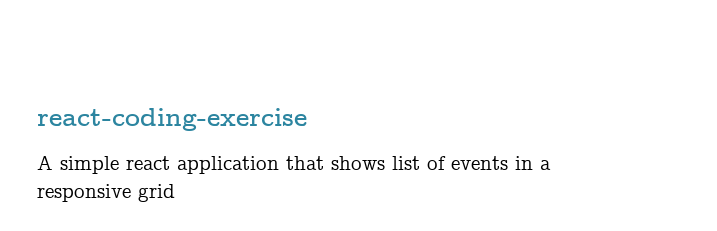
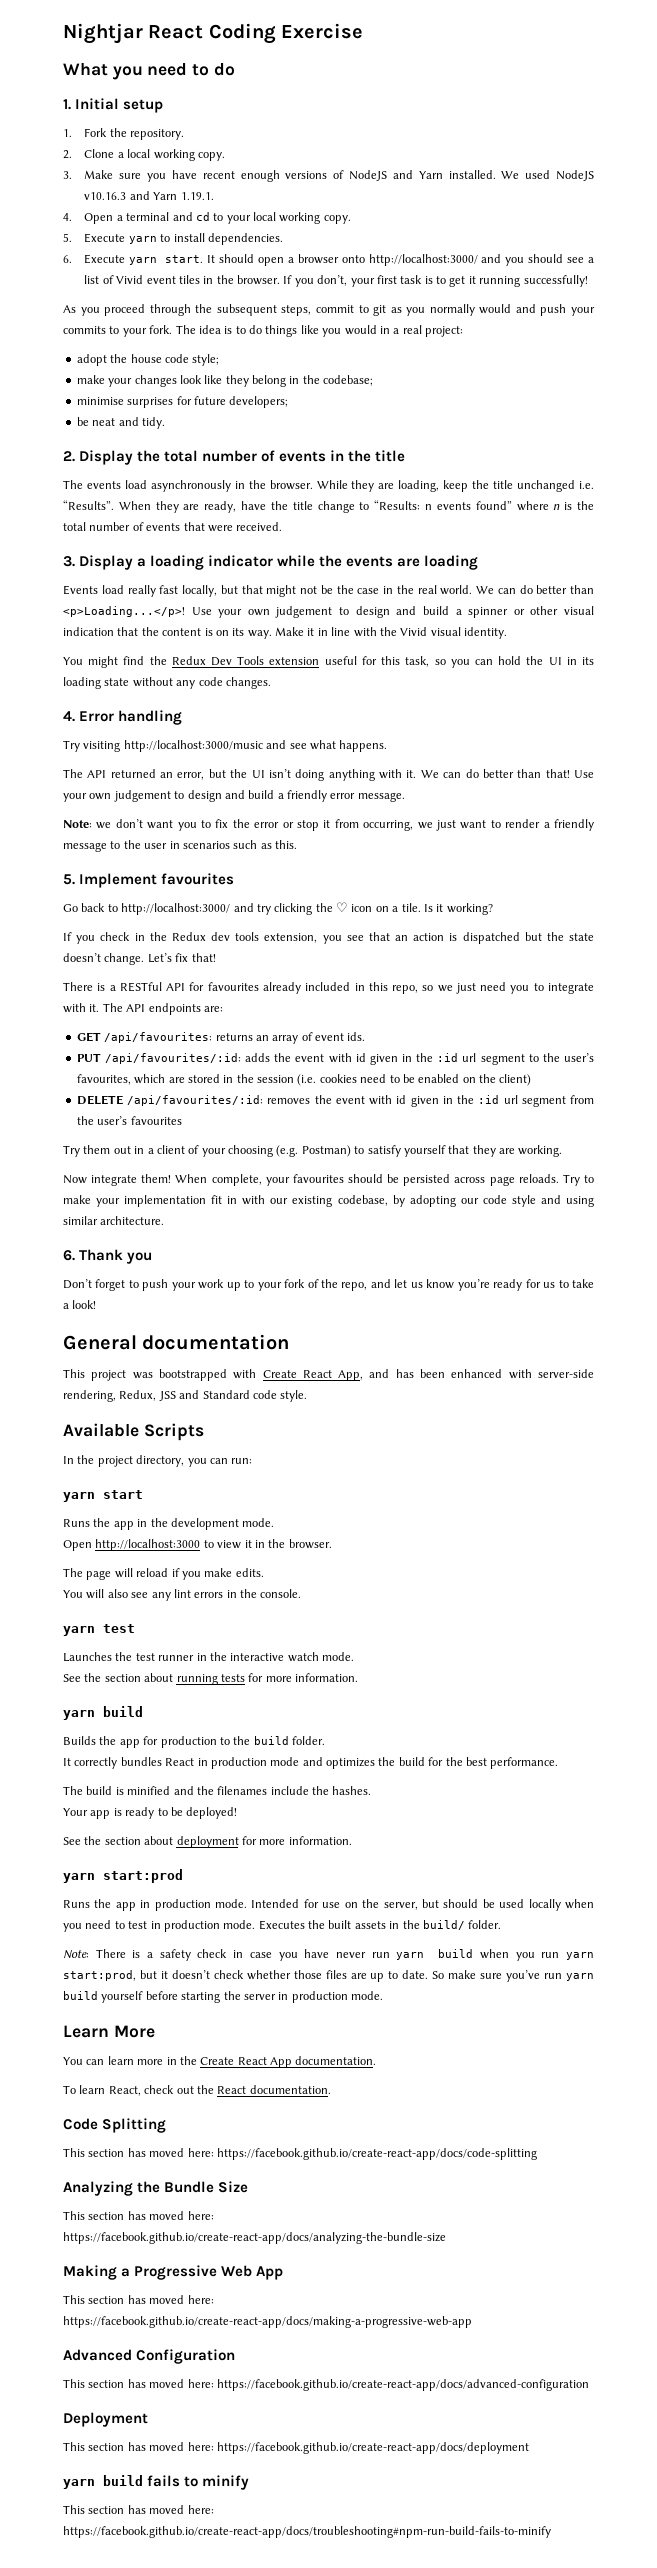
- react-coding-exercise
- A simple react application that shows list of events in a responsive grid
+ Nightjar React Coding Exercise
+ What you need to do
+ 1. Initial setup
+ 1. Fork the repository.
+ 2. Clone a local working copy.
+ 3. Make sure you have recent enough versions of NodeJS and Yarn installed. We used NodeJS v10.16.3 and Yarn 1.19.1.
+ 4. Open a terminal and cd to your local working copy.
+ 5. Execute yarn to install dependencies.
+ 6. Execute yarn start. It should open a browser onto http://localhost:3000/ and you should see a list of Vivid event tiles in the browser. If you don’t, your first task is to get it running successfully!
+ As you proceed through the subsequent steps, commit to git as you normally would and push your commits to your fork. The idea is to do things like you would in a real project:
+ adopt the house code style;
+ make your changes look like they belong in the codebase;
+ minimise surprises for future developers;
+ be neat and tidy.
+ 2. Display the total number of events in the title
+ The events load asynchronously in the browser. While they are loading, keep the title unchanged i.e. “Results”. When they are ready, have the title change to “Results: n events found” where n is the total number of events that were received.
+ 3. Display a loading indicator while the events are loading
+ Events load really fast locally, but that might not be the case in the real world. We can do better than <p>Loading...</p>! Use your own judgement to design and build a spinner or other visual indication that the content is on its way. Make it in line with the Vivid visual identity.
+ You might find the Redux Dev Tools extension useful for this task, so you can hold the UI in its loading state without any code changes.
+ 4. Error handling
+ Try visiting http://localhost:3000/music and see what happens.
+ The API returned an error, but the UI isn’t doing anything with it. We can do better than that! Use your own judgement to design and build a friendly error message.
+ Note: we don’t want you to fix the error or stop it from occurring, we just want to render a friendly message to the user in scenarios such as this.
+ 5. Implement favourites
+ Go back to http://localhost:3000/ and try clicking the ♡ icon on a tile. Is it working?
+ If you check in the Redux dev tools extension, you see that an action is dispatched but the state doesn’t change. Let’s fix that!
+ There is a RESTful API for favourites already included in this repo, so we just need you to integrate with it. The API endpoints are:
+ GET /api/favourites: returns an array of event ids.
+ PUT /api/favourites/:id: adds the event with id given in the :id url segment to the user’s favourites, which are stored in the session (i.e. cookies need to be enabled on the client)
+ DELETE /api/favourites/:id: removes the event with id given in the :id url segment from the user’s favourites
+ Try them out in a client of your choosing (e.g. Postman) to satisfy yourself that they are working.
+ Now integrate them! When complete, your favourites should be persisted across page reloads. Try to make your implementation fit in with our existing codebase, by adopting our code style and using similar architecture.
+ 6. Thank you
+ Don’t forget to push your work up to your fork of the repo, and let us know you’re ready for us to take a look!
+ General documentation
+ This project was bootstrapped with Create React App, and has been enhanced with server-side rendering, Redux, JSS and Standard code style.
+ Available Scripts
+ In the project directory, you can run:
+ yarn start
+ Runs the app in the development mode.
+ Open http://localhost:3000 to view it in the browser.
+ The page will reload if you make edits.
+ You will also see any lint errors in the console.
+ yarn test
+ Launches the test runner in the interactive watch mode.
+ See the section about running tests for more information.
+ yarn build
+ Builds the app for production to the build folder.
+ It correctly bundles React in production mode and optimizes the build for the best performance.
+ The build is minified and the filenames include the hashes.
+ Your app is ready to be deployed!
+ See the section about deployment for more information.
+ yarn start:prod
+ Runs the app in production mode. Intended for use on the server, but should be used locally when you need to test in production mode. Executes the built assets in the build/ folder.
+ Note: There is a safety check in case you have never run yarn build when you run yarn start:prod, but it doesn’t check whether those files are up to date. So make sure you’ve run yarn build yourself before starting the server in production mode.
+ Learn More
+ You can learn more in the Create React App documentation.
+ To learn React, check out the React documentation.
+ Code Splitting
+ This section has moved here: https://facebook.github.io/create-react-app/docs/code-splitting
+ Analyzing the Bundle Size
+ This section has moved here: https://facebook.github.io/create-react-app/docs/analyzing-the-bundle-size
+ Making a Progressive Web App
+ This section has moved here: https://facebook.github.io/create-react-app/docs/making-a-progressive-web-app
+ Advanced Configuration
+ This section has moved here: https://facebook.github.io/create-react-app/docs/advanced-configuration
+ Deployment
+ This section has moved here: https://facebook.github.io/create-react-app/docs/deployment
+ yarn build fails to minify
+ This section has moved here: https://facebook.github.io/create-react-app/docs/troubleshooting#npm-run-build-fails-to-minify

